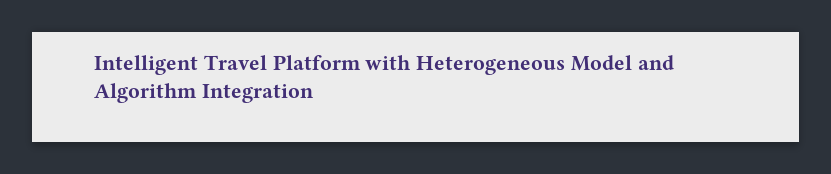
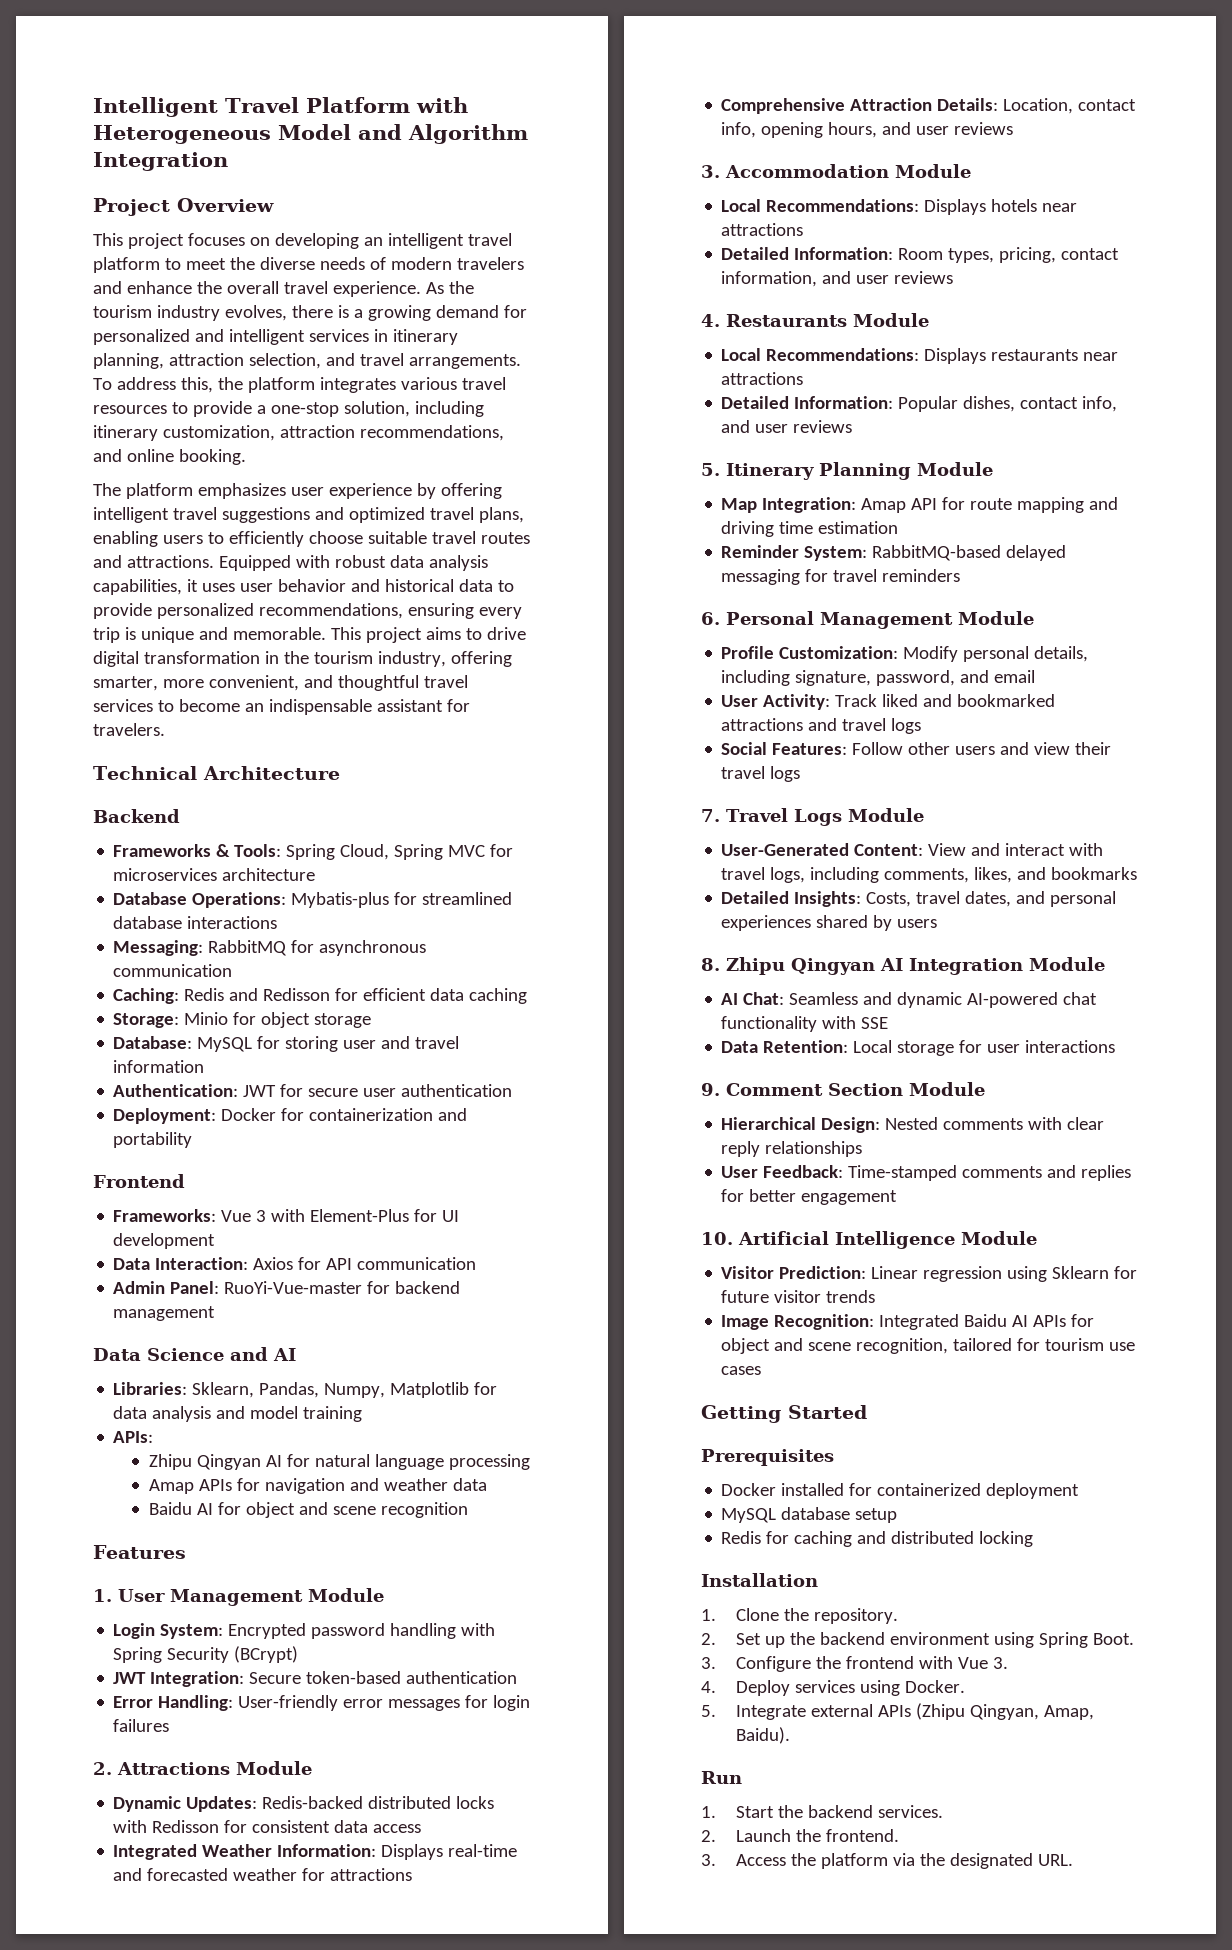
+ Project Overview
+ This project focuses on developing an intelligent travel platform to meet the diverse needs of modern travelers and enhance the overall travel experience. As the tourism industry evolves, there is a growing demand for personalized and intelligent services in itinerary planning, attraction selection, and travel arrangements. To address this, the platform integrates various travel resources to provide a one-stop solution, including itinerary customization, attraction recommendations, and online booking.
+ The platform emphasizes user experience by offering intelligent travel suggestions and optimized travel plans, enabling users to efficiently choose suitable travel routes and attractions. Equipped with robust data analysis capabilities, it uses user behavior and historical data to provide personalized recommendations, ensuring every trip is unique and memorable. This project aims to drive digital transformation in the tourism industry, offering smarter, more convenient, and thoughtful travel services to become an indispensable assistant for travelers.
+ Technical Architecture
+ Backend
+ Frameworks & Tools: Spring Cloud, Spring MVC for microservices architecture
+ Database Operations: Mybatis-plus for streamlined database interactions
+ Messaging: RabbitMQ for asynchronous communication
+ Caching: Redis and Redisson for efficient data caching
+ Storage: Minio for object storage
+ Database: MySQL for storing user and travel information
+ Authentication: JWT for secure user authentication
+ Deployment: Docker for containerization and portability
+ Frontend
+ Frameworks: Vue 3 with Element-Plus for UI development
+ Data Interaction: Axios for API communication
+ Admin Panel: RuoYi-Vue-master for backend management
+ Data Science and AI
+ Libraries: Sklearn, Pandas, Numpy, Matplotlib for data analysis and model training
+ APIs:
+ Zhipu Qingyan AI for natural language processing
+ Amap APIs for navigation and weather data
+ Baidu AI for object and scene recognition
+ Features
+ 1. User Management Module
+ Login System: Encrypted password handling with Spring Security (BCrypt)
+ JWT Integration: Secure token-based authentication
+ Error Handling: User-friendly error messages for login failures
+ 2. Attractions Module
+ Dynamic Updates: Redis-backed distributed locks with Redisson for consistent data access
+ Integrated Weather Information: Displays real-time and forecasted weather for attractions
+ Comprehensive Attraction Details: Location, contact info, opening hours, and user reviews
+ 3. Accommodation Module
+ Local Recommendations: Displays hotels near attractions
+ Detailed Information: Room types, pricing, contact information, and user reviews
+ 4. Restaurants Module
+ Local Recommendations: Displays restaurants near attractions
+ Detailed Information: Popular dishes, contact info, and user reviews
+ 5. Itinerary Planning Module
+ Map Integration: Amap API for route mapping and driving time estimation
+ Reminder System: RabbitMQ-based delayed messaging for travel reminders
+ 6. Personal Management Module
+ Profile Customization: Modify personal details, including signature, password, and email
+ User Activity: Track liked and bookmarked attractions and travel logs
+ Social Features: Follow other users and view their travel logs
+ 7. Travel Logs Module
+ User-Generated Content: View and interact with travel logs, including comments, likes, and bookmarks
+ Detailed Insights: Costs, travel dates, and personal experiences shared by users
+ 8. Zhipu Qingyan AI Integration Module
+ AI Chat: Seamless and dynamic AI-powered chat functionality with SSE
+ Data Retention: Local storage for user interactions
+ 9. Comment Section Module
+ Hierarchical Design: Nested comments with clear reply relationships
+ User Feedback: Time-stamped comments and replies for better engagement
+ 10. Artificial Intelligence Module
+ Visitor Prediction: Linear regression using Sklearn for future visitor trends
+ Image Recognition: Integrated Baidu AI APIs for object and scene recognition, tailored for tourism use cases
+ Getting Started
+ Prerequisites
+ Docker installed for containerized deployment
+ MySQL database setup
+ Redis for caching and distributed locking
+ Installation
+ 1. Clone the repository.
+ 2. Set up the backend environment using Spring Boot.
+ 3. Configure the frontend with Vue 3.
+ 4. Deploy services using Docker.
+ 5. Integrate external APIs (Zhipu Qingyan, Amap, Baidu).
+ Run
+ 1. Start the backend services.
+ 2. Launch the frontend.
+ 3. Access the platform via the designated URL.

